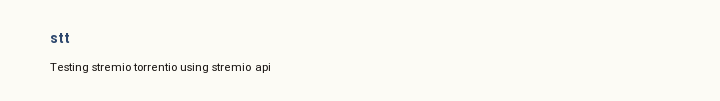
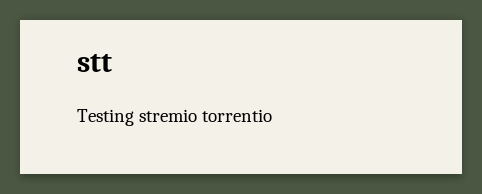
- Testing stremio torrentio using stremio api
+ Testing stremio torrentio

